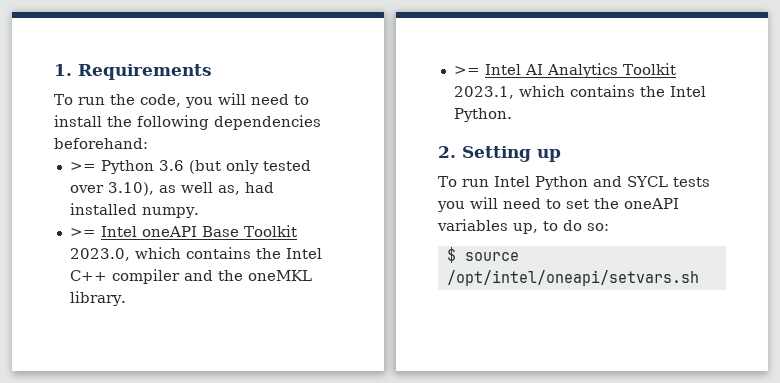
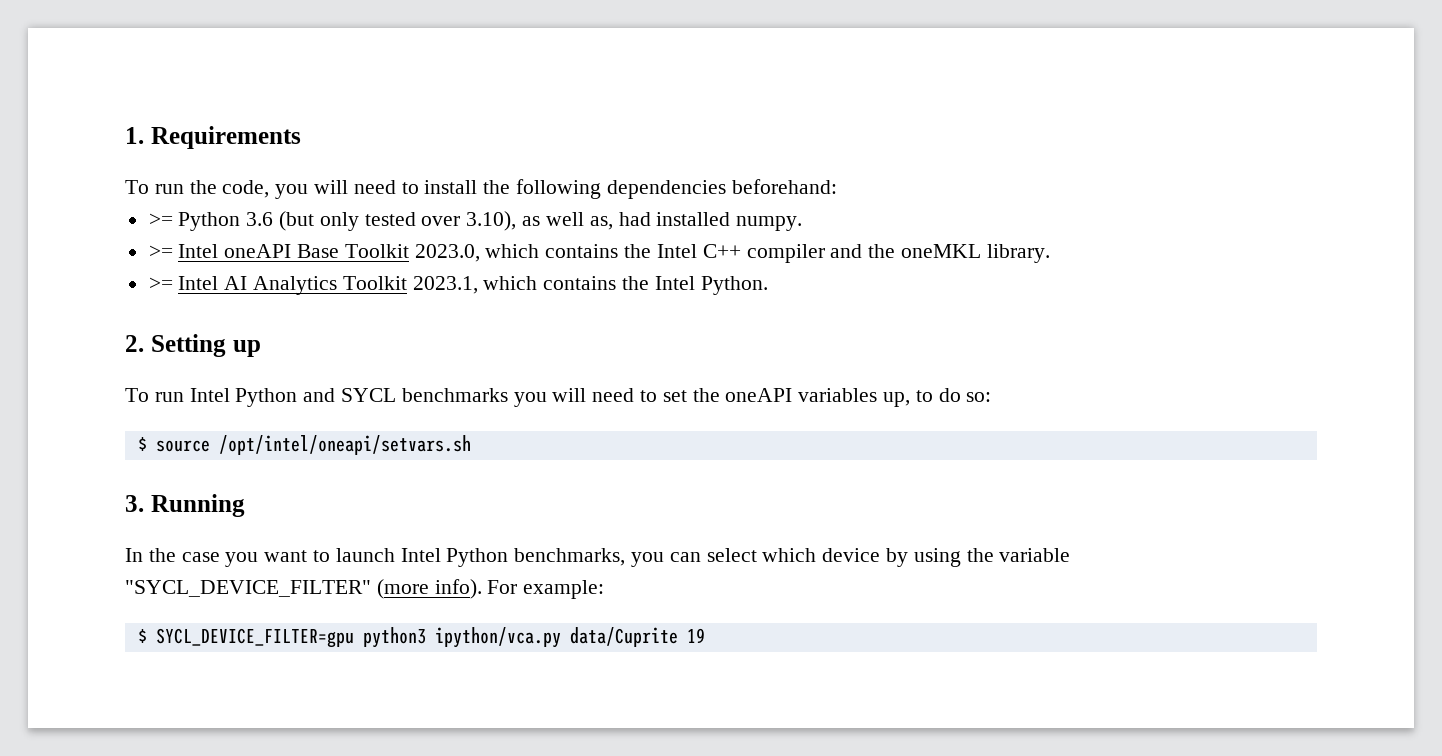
- To run Intel Python and SYCL tests you will need to set the oneAPI variables up, to do so:
+ To run Intel Python and SYCL benchmarks you will need to set the oneAPI variables up, to do so:
+ 3. Running
+ In the case you want to launch Intel Python benchmarks, you can select which device by using the variable "SYCL_DEVICE_FILTER" (more info). For example:
+ $ SYCL_DEVICE_FILTER=gpu python3 ipython/vca.py data/Cuprite 19

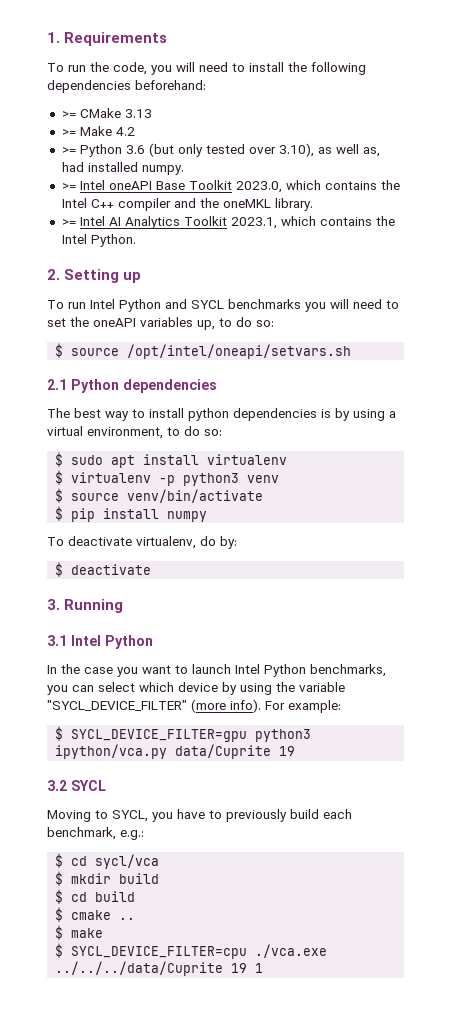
+ >= CMake 3.13
+ >= Make 4.2
+ 2.1 Python dependencies
+ The best way to install python dependencies is by using a virtual environment, to do so:
+ $ sudo apt install virtualenv
+ $ virtualenv -p python3 venv
+ $ source venv/bin/activate
+ $ pip install numpy
+ To deactivate virtualenv, do by:
+ $ deactivate
+ 3.1 Intel Python
+ 3.2 SYCL
+ Moving to SYCL, you have to previously build each benchmark, e.g.:
+ $ cd sycl/vca
+ $ mkdir build
+ $ cd build
+ $ cmake ..
+ $ make
+ $ SYCL_DEVICE_FILTER=cpu ./vca.exe ../../../data/Cuprite 19 1

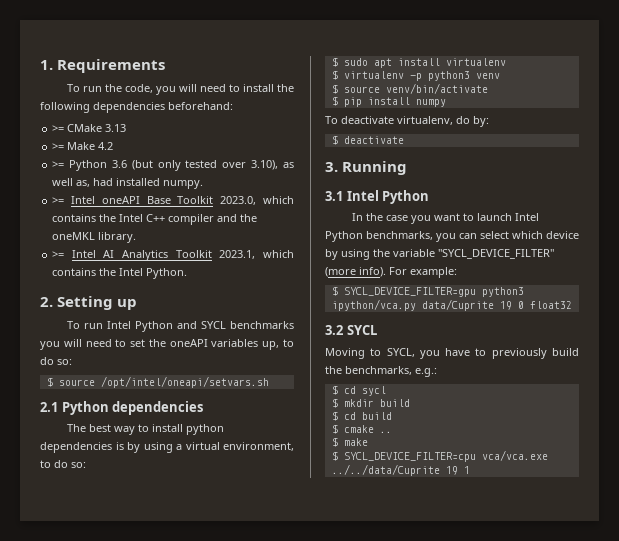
- $ SYCL_DEVICE_FILTER=gpu python3 ipython/vca.py data/Cuprite 19
+ $ SYCL_DEVICE_FILTER=gpu python3 ipython/vca.py data/Cuprite 19 0 float32
- Moving to SYCL, you have to previously build each benchmark, e.g.:
+ Moving to SYCL, you have to previously build the benchmarks, e.g.:
- $ cd sycl/vca
+ $ cd sycl
- $ SYCL_DEVICE_FILTER=cpu ./vca.exe ../../../data/Cuprite 19 1
+ $ SYCL_DEVICE_FILTER=cpu vca/vca.exe ../../data/Cuprite 19 1

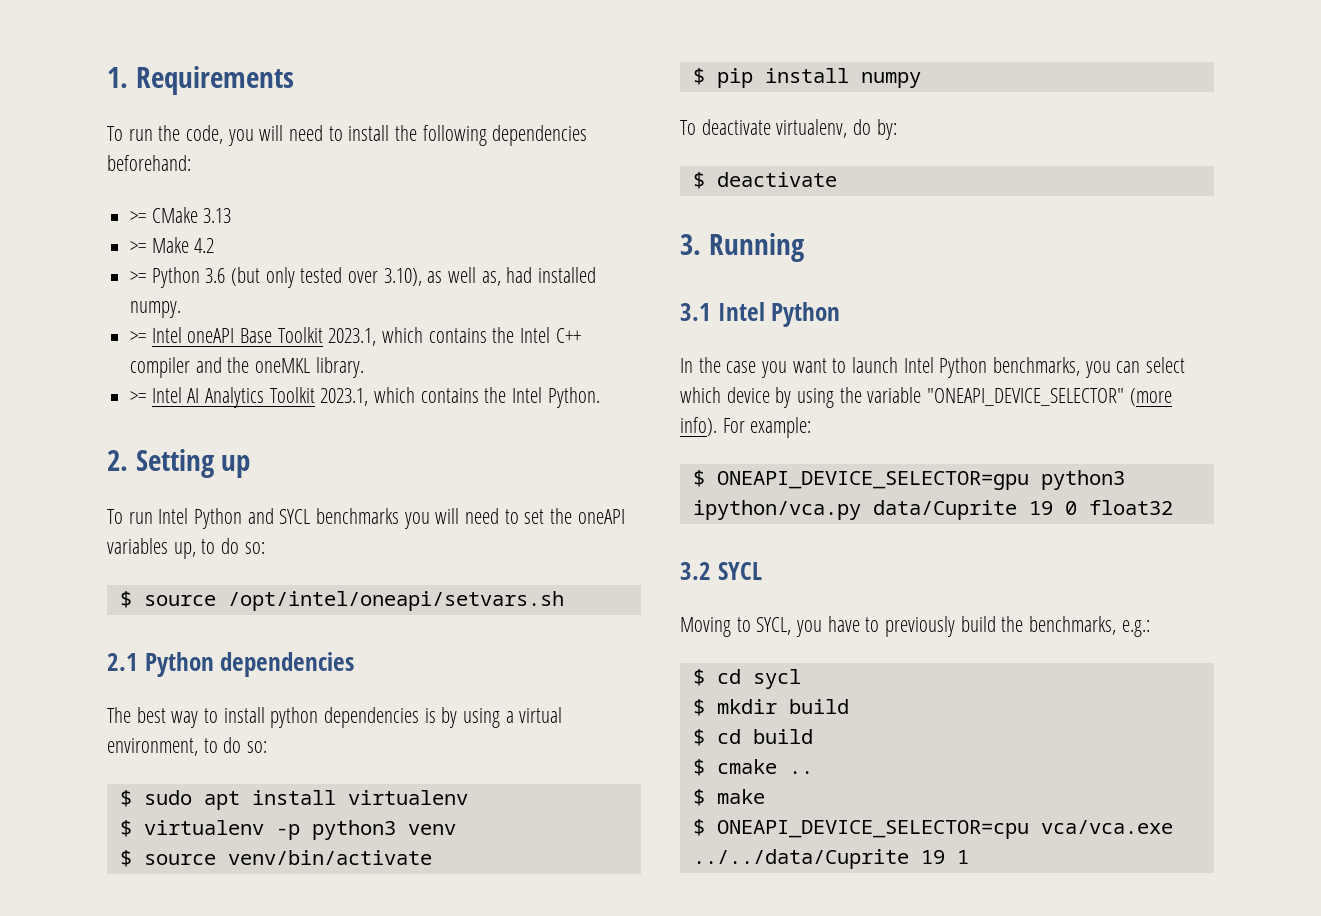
- >= Intel oneAPI Base Toolkit 2023.0, which contains the Intel C++ compiler and the oneMKL library.
+ >= Intel oneAPI Base Toolkit 2023.1, which contains the Intel C++ compiler and the oneMKL library.
- In the case you want to launch Intel Python benchmarks, you can select which device by using the variable "SYCL_DEVICE_FILTER" (more info).
+ In the case you want to launch Intel Python benchmarks, you can select which device by using the variable "ONEAPI_DEVICE_SELECTOR" (more info).
- $ SYCL_DEVICE_FILTER=gpu python3 ipython/vca.py data/Cuprite 19 0 float32
+ $ ONEAPI_DEVICE_SELECTOR=gpu python3 ipython/vca.py data/Cuprite 19 0 float32
- $ SYCL_DEVICE_FILTER=cpu vca/vca.exe ../../data/Cuprite 19 1
+ $ ONEAPI_DEVICE_SELECTOR=cpu vca/vca.exe ../../data/Cuprite 19 1

